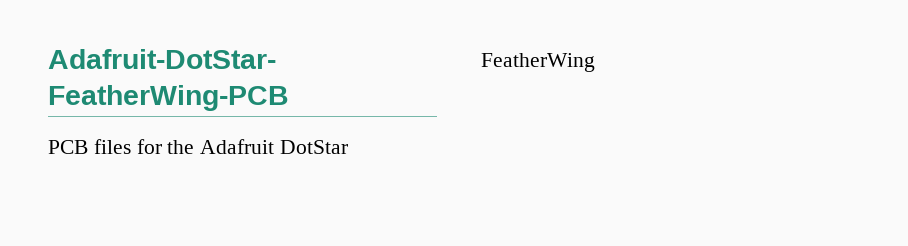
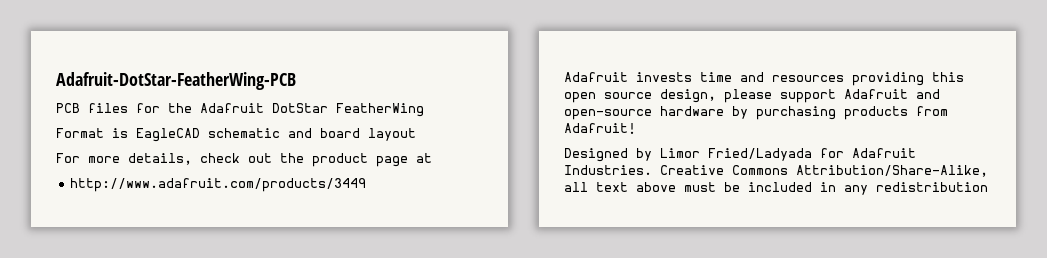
+ Format is EagleCAD schematic and board layout
+ For more details, check out the product page at
+ http://www.adafruit.com/products/3449
+ Adafruit invests time and resources providing this open source design, please support Adafruit and open-source hardware by purchasing products from Adafruit!
+ Designed by Limor Fried/Ladyada for Adafruit Industries. Creative Commons Attribution/Share-Alike, all text above must be included in any redistribution

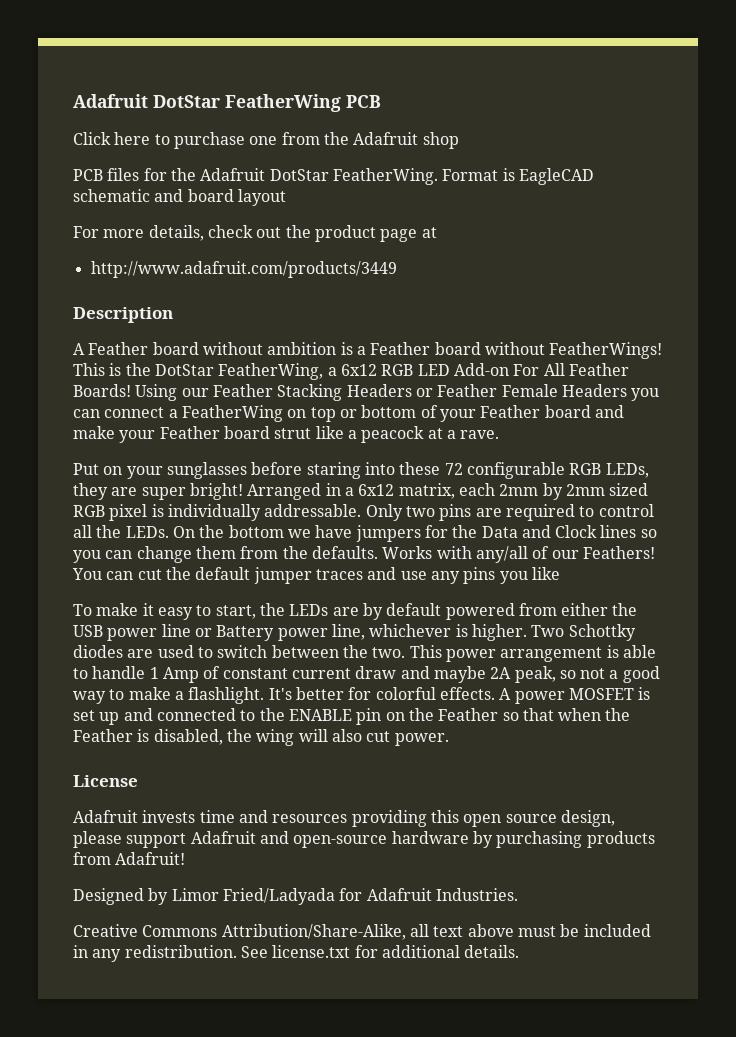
- Adafruit-DotStar-FeatherWing-PCB
+ Adafruit DotStar FeatherWing PCB
+ Click here to purchase one from the Adafruit shop
- PCB files for the Adafruit DotStar FeatherWing
- Format is EagleCAD schematic and board layout
+ PCB files for the Adafruit DotStar FeatherWing. Format is EagleCAD schematic and board layout
+ Description
+ A Feather board without ambition is a Feather board without FeatherWings! This is the DotStar FeatherWing, a 6x12 RGB LED Add-on For All Feather Boards! Using our Feather Stacking Headers or Feather Female Headers you can connect a FeatherWing on top or bottom of your Feather board and make your Feather board strut like a peacock at a rave.
+ Put on your sunglasses before staring into these 72 configurable RGB LEDs, they are super bright! Arranged in a 6x12 matrix, each 2mm by 2mm sized RGB pixel is individually addressable. Only two pins are required to control all the LEDs. On the bottom we have jumpers for the Data and Clock lines so you can change them from the defaults. Works with any/all of our Feathers! You can cut the default jumper traces and use any pins you like
+ To make it easy to start, the LEDs are by default powered from either the USB power line or Battery power line, whichever is higher. Two Schottky diodes are used to switch between the two. This power arrangement is able to handle 1 Amp of constant current draw and maybe 2A peak, so not a good way to make a flashlight. It's better for colorful effects. A power MOSFET is set up and connected to the ENABLE pin on the Feather so that when the Feather is disabled, the wing will also cut power.
+ License
- Designed by Limor Fried/Ladyada for Adafruit Industries. Creative Commons Attribution/Share-Alike, all text above must be included in any redistribution
+ Designed by Limor Fried/Ladyada for Adafruit Industries.
+ Creative Commons Attribution/Share-Alike, all text above must be included in any redistribution. See license.txt for additional details.

